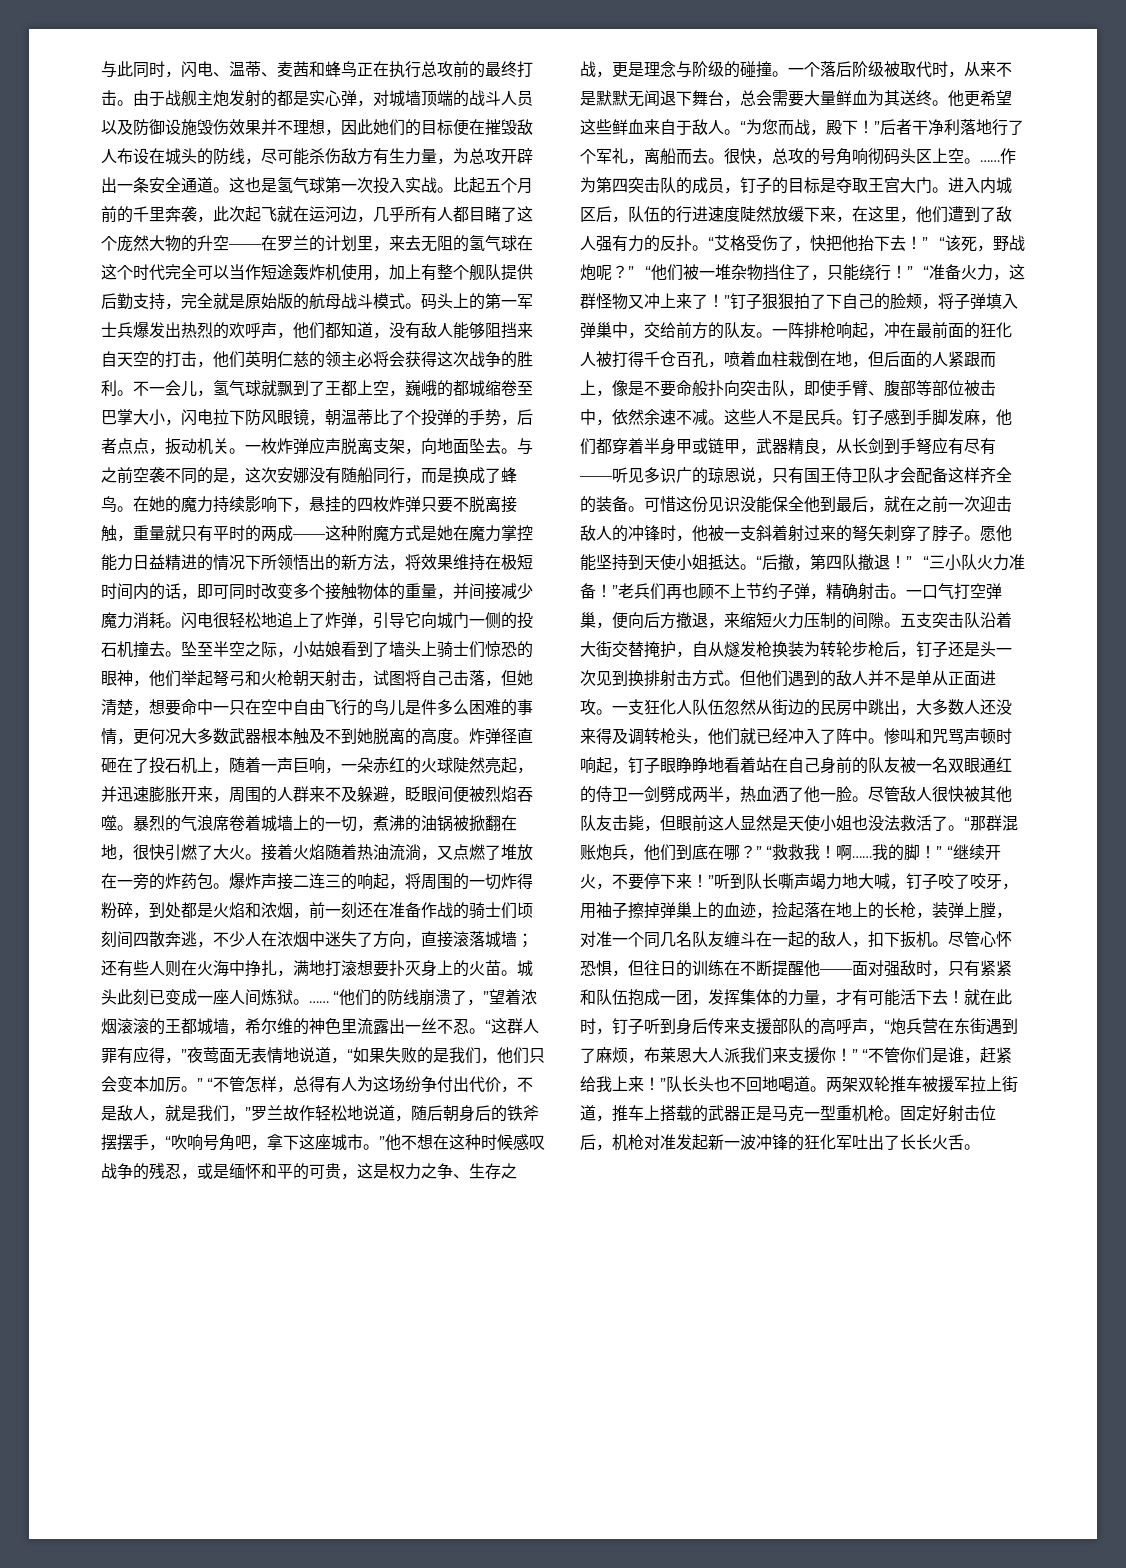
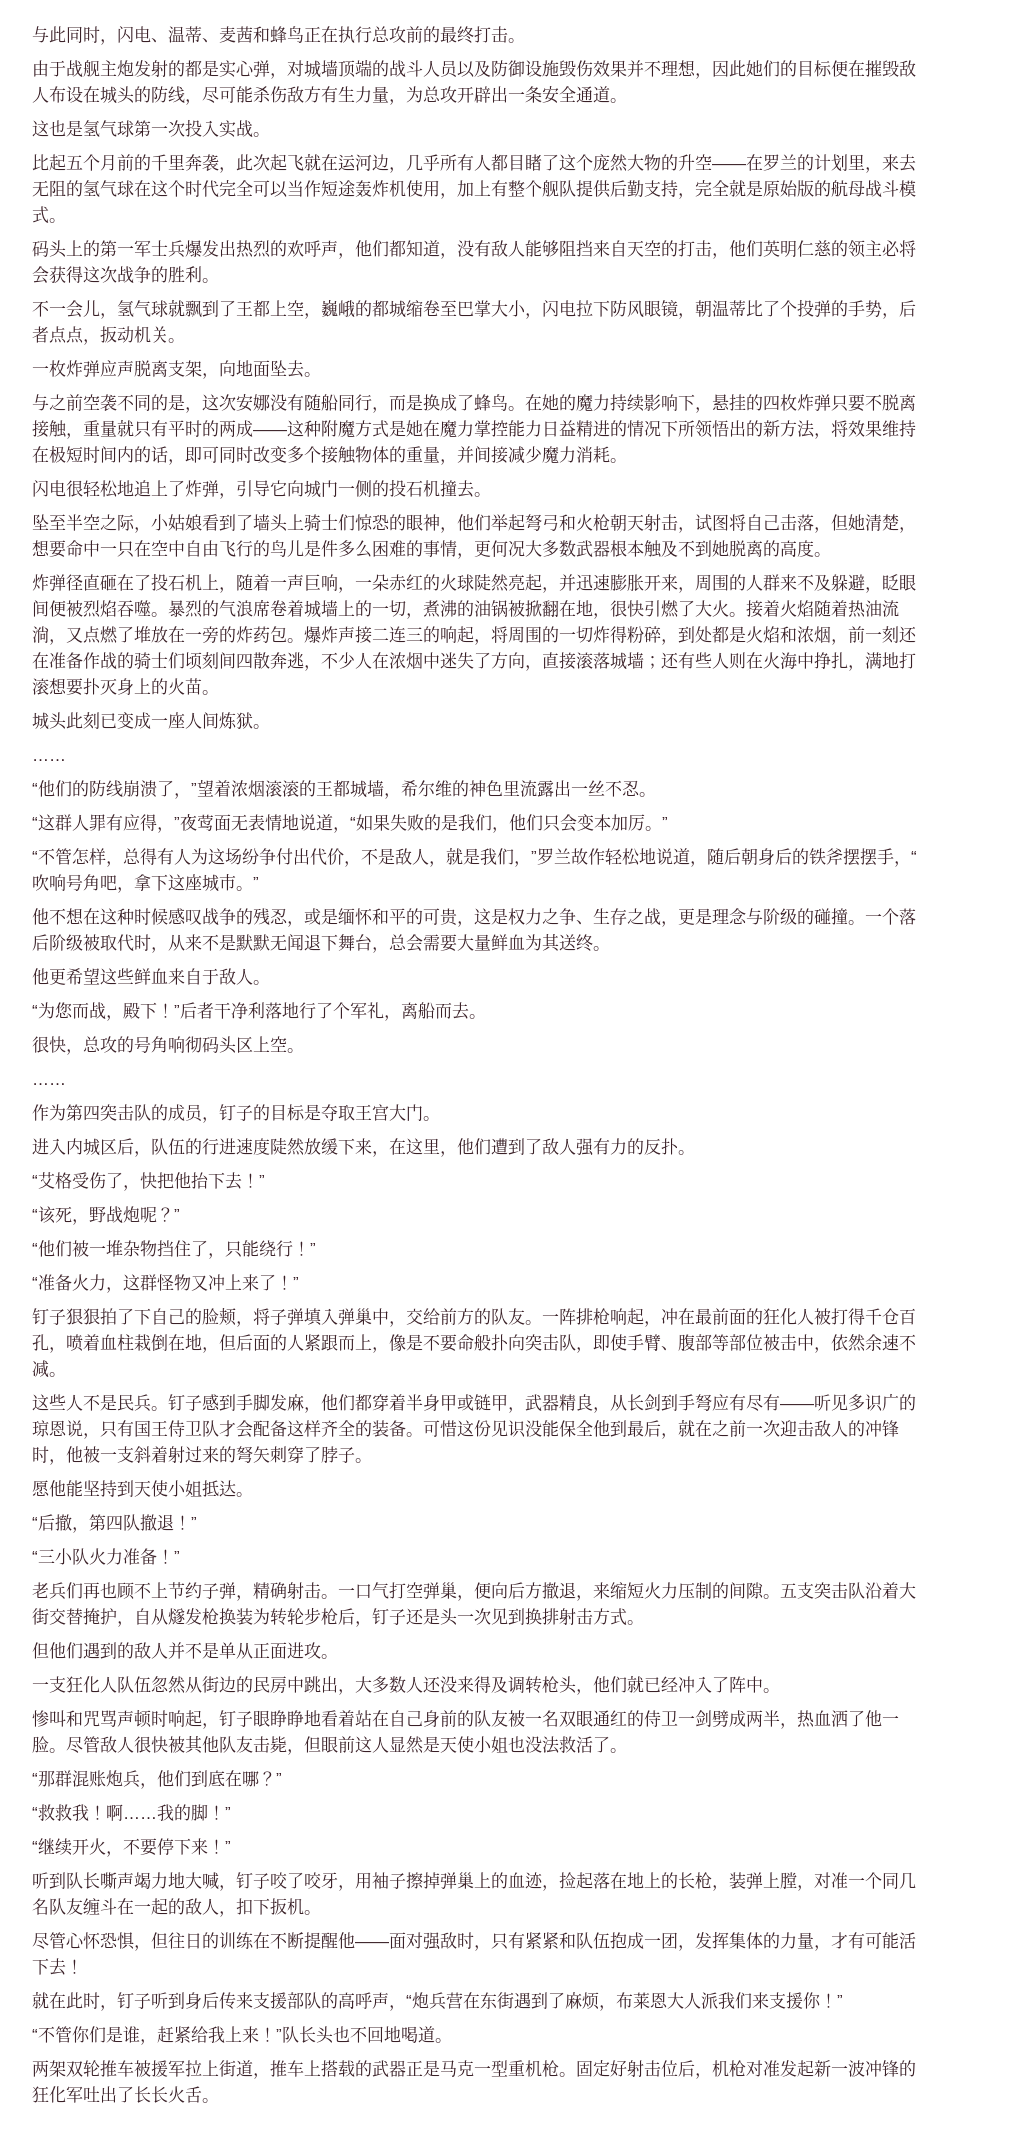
- 与此同时，闪电、温蒂、麦茜和蜂鸟正在执行总攻前的最终打击。由于战舰主炮发射的都是实心弹，对城墙顶端的战斗人员以及防御设施毁伤效果并不理想，因此她们的目标便在摧毁敌人布设在城头的防线，尽可能杀伤敌方有生力量，为总攻开辟出一条安全通道。这也是氢气球第一次投入实战。比起五个月前的千里奔袭，此次起飞就在运河边，几乎所有人都目睹了这个庞然大物的升空——在罗兰的计划里，来去无阻的氢气球在这个时代完全可以当作短途轰炸机使用，加上有整个舰队提供后勤支持，完全就是原始版的航母战斗模式。码头上的第一军士兵爆发出热烈的欢呼声，他们都知道，没有敌人能够阻挡来自天空的打击，他们英明仁慈的领主必将会获得这次战争的胜利。不一会儿，氢气球就飘到了王都上空，巍峨的都城缩卷至巴掌大小，闪电拉下防风眼镜，朝温蒂比了个投弹的手势，后者点点，扳动机关。一枚炸弹应声脱离支架，向地面坠去。与之前空袭不同的是，这次安娜没有随船同行，而是换成了蜂鸟。
+ 与此同时，闪电、温蒂、麦茜和蜂鸟正在执行总攻前的最终打击。
+ 由于战舰主炮发射的都是实心弹，对城墙顶端的战斗人员以及防御设施毁伤效果并不理想，因此她们的目标便在摧毁敌人布设在城头的防线，尽可能杀伤敌方有生力量，为总攻开辟出一条安全通道。
+ 这也是氢气球第一次投入实战。
+ 比起五个月前的千里奔袭，此次起飞就在运河边，几乎所有人都目睹了这个庞然大物的升空——在罗兰的计划里，来去无阻的氢气球在这个时代完全可以当作短途轰炸机使用，加上有整个舰队提供后勤支持，完全就是原始版的航母战斗模式。
+ 码头上的第一军士兵爆发出热烈的欢呼声，他们都知道，没有敌人能够阻挡来自天空的打击，他们英明仁慈的领主必将会获得这次战争的胜利。
+ 不一会儿，氢气球就飘到了王都上空，巍峨的都城缩卷至巴掌大小，闪电拉下防风眼镜，朝温蒂比了个投弹的手势，后者点点，扳动机关。
+ 一枚炸弹应声脱离支架，向地面坠去。
+ 与之前空袭不同的是，这次安娜没有随船同行，而是换成了蜂鸟。
- 在她的魔力持续影响下，悬挂的四枚炸弹只要不脱离接触，重量就只有平时的两成——这种附魔方式是她在魔力掌控能力日益精进的情况下所领悟出的新方法，将效果维持在极短时间内的话，即可同时改变多个接触物体的重量，并间接减少魔力消耗。闪电很轻松地追上了炸弹，引导它向城门一侧的投石机撞去。坠至半空之际，小姑娘看到了墙头上骑士们惊恐的眼神，他们举起弩弓和火枪朝天射击，试图将自己击落，但她清楚，想要命中一只在空中自由飞行的鸟儿是件多么困难的事情，更何况大多数武器根本触及不到她脱离的高度。炸弹径直砸在了投石机上，随着一声巨响，一朵赤红的火球陡然亮起，并迅速膨胀开来，周围的人群来不及躲避，眨眼间便被烈焰吞噬。
+ 在她的魔力持续影响下，悬挂的四枚炸弹只要不脱离接触，重量就只有平时的两成——这种附魔方式是她在魔力掌控能力日益精进的情况下所领悟出的新方法，将效果维持在极短时间内的话，即可同时改变多个接触物体的重量，并间接减少魔力消耗。
+ 闪电很轻松地追上了炸弹，引导它向城门一侧的投石机撞去。
+ 坠至半空之际，小姑娘看到了墙头上骑士们惊恐的眼神，他们举起弩弓和火枪朝天射击，试图将自己击落，但她清楚，想要命中一只在空中自由飞行的鸟儿是件多么困难的事情，更何况大多数武器根本触及不到她脱离的高度。
+ 炸弹径直砸在了投石机上，随着一声巨响，一朵赤红的火球陡然亮起，并迅速膨胀开来，周围的人群来不及躲避，眨眼间便被烈焰吞噬。
- 还有些人则在火海中挣扎，满地打滚想要扑灭身上的火苗。城头此刻已变成一座人间炼狱。…… “他们的防线崩溃了，”望着浓烟滚滚的王都城墙，希尔维的神色里流露出一丝不忍。“这群人罪有应得，”夜莺面无表情地说道，“如果失败的是我们，他们只会变本加厉。” “不管怎样，总得有人为这场纷争付出代价，不是敌人，就是我们，”罗兰故作轻松地说道，随后朝身后的铁斧摆摆手，“吹响号角吧，拿下这座城市。”他不想在这种时候感叹战争的残忍，或是缅怀和平的可贵，这是权力之争、生存之战，更是理念与阶级的碰撞。
+ 还有些人则在火海中挣扎，满地打滚想要扑灭身上的火苗。
+ 城头此刻已变成一座人间炼狱。
+ ……
+ “他们的防线崩溃了，”望着浓烟滚滚的王都城墙，希尔维的神色里流露出一丝不忍。
+ “这群人罪有应得，”夜莺面无表情地说道，“如果失败的是我们，他们只会变本加厉。”
+ “不管怎样，总得有人为这场纷争付出代价，不是敌人，就是我们，”罗兰故作轻松地说道，随后朝身后的铁斧摆摆手，“吹响号角吧，拿下这座城市。”
+ 他不想在这种时候感叹战争的残忍，或是缅怀和平的可贵，这是权力之争、生存之战，更是理念与阶级的碰撞。
- 一个落后阶级被取代时，从来不是默默无闻退下舞台，总会需要大量鲜血为其送终。他更希望这些鲜血来自于敌人。“为您而战，殿下！”后者干净利落地行了个军礼，离船而去。很快，总攻的号角响彻码头区上空。……作为第四突击队的成员，钉子的目标是夺取王宫大门。进入内城区后，队伍的行进速度陡然放缓下来，在这里，他们遭到了敌人强有力的反扑。“艾格受伤了，快把他抬下去！” “该死，野战炮呢？” “他们被一堆杂物挡住了，只能绕行！” “准备火力，这群怪物又冲上来了！”钉子狠狠拍了下自己的脸颊，将子弹填入弹巢中，交给前方的队友。
+ 一个落后阶级被取代时，从来不是默默无闻退下舞台，总会需要大量鲜血为其送终。
+ 他更希望这些鲜血来自于敌人。
+ “为您而战，殿下！”后者干净利落地行了个军礼，离船而去。
+ 很快，总攻的号角响彻码头区上空。
+ ……
+ 作为第四突击队的成员，钉子的目标是夺取王宫大门。
+ 进入内城区后，队伍的行进速度陡然放缓下来，在这里，他们遭到了敌人强有力的反扑。
+ “艾格受伤了，快把他抬下去！”
+ “该死，野战炮呢？”
+ “他们被一堆杂物挡住了，只能绕行！”
+ “准备火力，这群怪物又冲上来了！”
+ 钉子狠狠拍了下自己的脸颊，将子弹填入弹巢中，交给前方的队友。
- 一阵排枪响起，冲在最前面的狂化人被打得千仓百孔，喷着血柱栽倒在地，但后面的人紧跟而上，像是不要命般扑向突击队，即使手臂、腹部等部位被击中，依然余速不减。这些人不是民兵。
+ 一阵排枪响起，冲在最前面的狂化人被打得千仓百孔，喷着血柱栽倒在地，但后面的人紧跟而上，像是不要命般扑向突击队，即使手臂、腹部等部位被击中，依然余速不减。
+ 这些人不是民兵。
- 可惜这份见识没能保全他到最后，就在之前一次迎击敌人的冲锋时，他被一支斜着射过来的弩矢刺穿了脖子。愿他能坚持到天使小姐抵达。“后撤，第四队撤退！” “三小队火力准备！”老兵们再也顾不上节约子弹，精确射击。
+ 可惜这份见识没能保全他到最后，就在之前一次迎击敌人的冲锋时，他被一支斜着射过来的弩矢刺穿了脖子。
+ 愿他能坚持到天使小姐抵达。
+ “后撤，第四队撤退！”
+ “三小队火力准备！”
+ 老兵们再也顾不上节约子弹，精确射击。
- 五支突击队沿着大街交替掩护，自从燧发枪换装为转轮步枪后，钉子还是头一次见到换排射击方式。但他们遇到的敌人并不是单从正面进攻。一支狂化人队伍忽然从街边的民房中跳出，大多数人还没来得及调转枪头，他们就已经冲入了阵中。惨叫和咒骂声顿时响起，钉子眼睁睁地看着站在自己身前的队友被一名双眼通红的侍卫一剑劈成两半，热血洒了他一脸。
+ 五支突击队沿着大街交替掩护，自从燧发枪换装为转轮步枪后，钉子还是头一次见到换排射击方式。
+ 但他们遇到的敌人并不是单从正面进攻。
+ 一支狂化人队伍忽然从街边的民房中跳出，大多数人还没来得及调转枪头，他们就已经冲入了阵中。
+ 惨叫和咒骂声顿时响起，钉子眼睁睁地看着站在自己身前的队友被一名双眼通红的侍卫一剑劈成两半，热血洒了他一脸。
- 尽管敌人很快被其他队友击毙，但眼前这人显然是天使小姐也没法救活了。“那群混账炮兵，他们到底在哪？” “救救我！
+ 尽管敌人很快被其他队友击毙，但眼前这人显然是天使小姐也没法救活了。
+ “那群混账炮兵，他们到底在哪？”
+ “救救我！
- 我的脚！” “继续开火，不要停下来！”听到队长嘶声竭力地大喊，钉子咬了咬牙，用袖子擦掉弹巢上的血迹，捡起落在地上的长枪，装弹上膛，对准一个同几名队友缠斗在一起的敌人，扣下扳机。尽管心怀恐惧，但往日的训练在不断提醒他——面对强敌时，只有紧紧和队伍抱成一团，发挥集体的力量，才有可能活下去！就在此时，钉子听到身后传来支援部队的高呼声，“炮兵营在东街遇到了麻烦，布莱恩大人派我们来支援你！” “不管你们是谁，赶紧给我上来！”队长头也不回地喝道。两架双轮推车被援军拉上街道，推车上搭载的武器正是马克一型重机枪。
+ 我的脚！”
+ “继续开火，不要停下来！”
+ 听到队长嘶声竭力地大喊，钉子咬了咬牙，用袖子擦掉弹巢上的血迹，捡起落在地上的长枪，装弹上膛，对准一个同几名队友缠斗在一起的敌人，扣下扳机。
+ 尽管心怀恐惧，但往日的训练在不断提醒他——面对强敌时，只有紧紧和队伍抱成一团，发挥集体的力量，才有可能活下去！
+ 就在此时，钉子听到身后传来支援部队的高呼声，“炮兵营在东街遇到了麻烦，布莱恩大人派我们来支援你！”
+ “不管你们是谁，赶紧给我上来！”队长头也不回地喝道。
+ 两架双轮推车被援军拉上街道，推车上搭载的武器正是马克一型重机枪。

